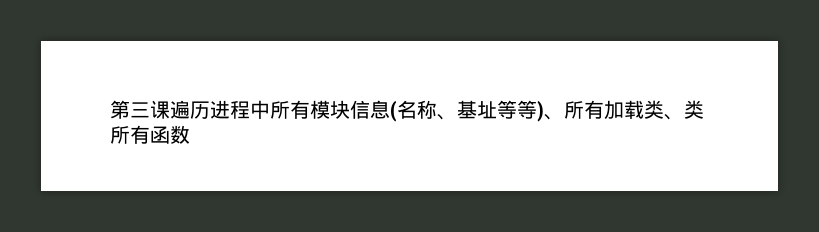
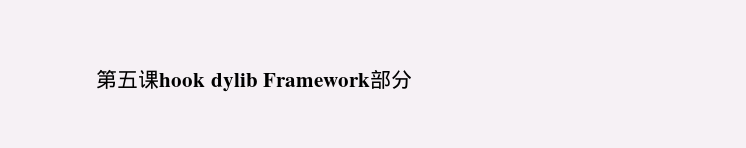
- 第三课遍历进程中所有模块信息(名称、基址等等)、所有加载类、类所有函数
+ 第五课hook dylib Framework部分

